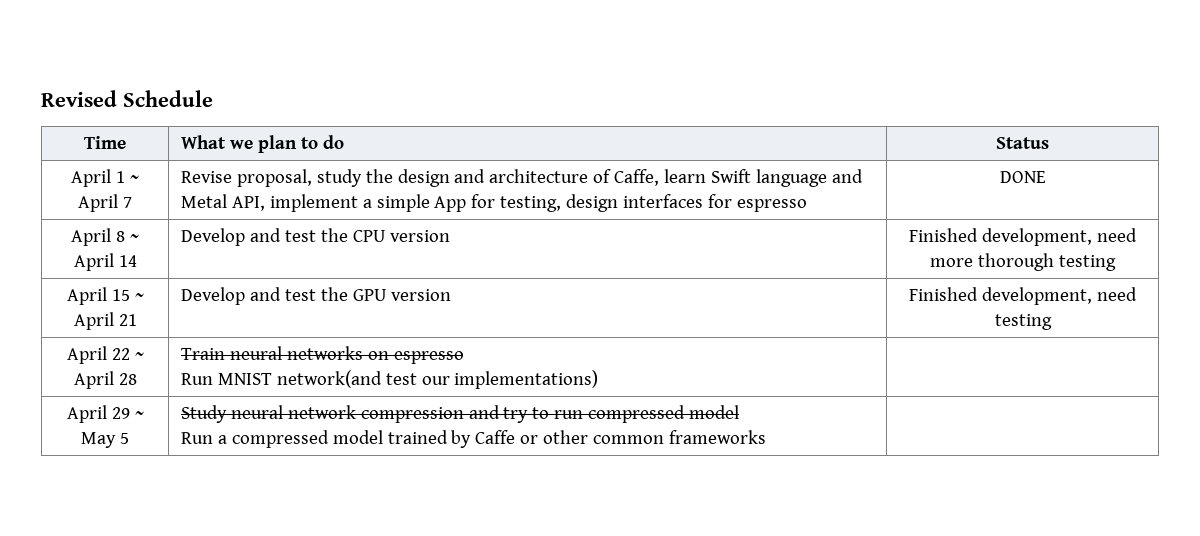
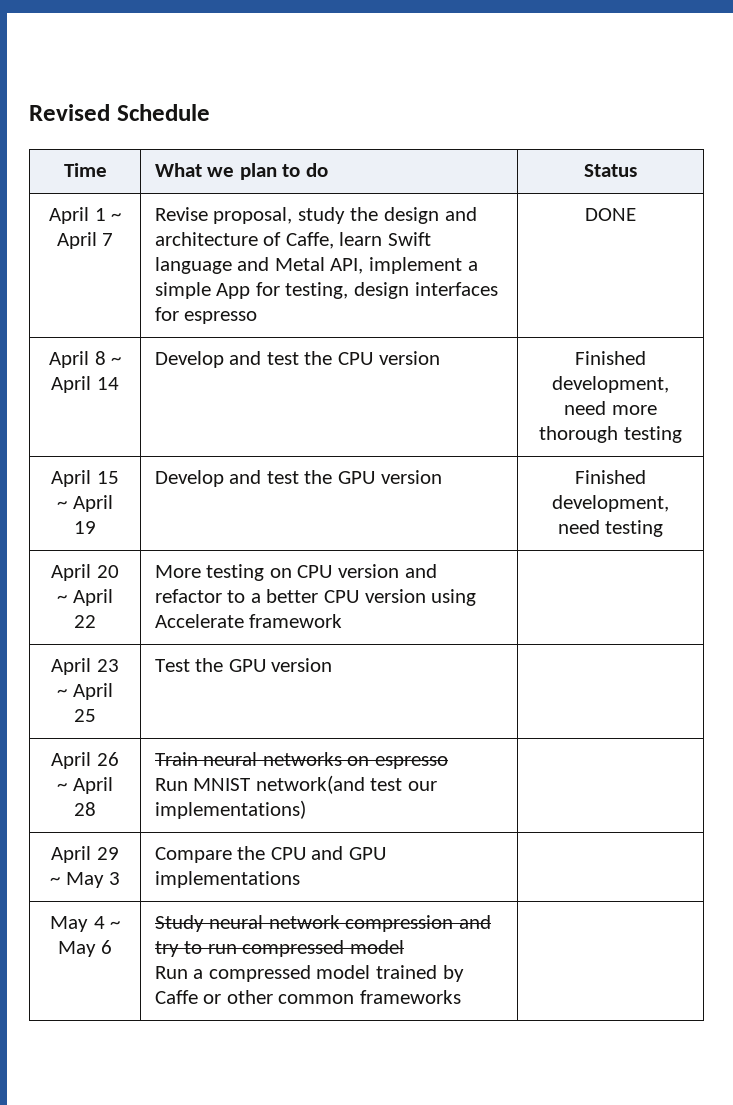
- April 15 ~ April 21 | Develop and test the GPU version | Finished development, need testing
+ April 15 ~ April 19 | Develop and test the GPU version | Finished development, need testing
- April 22 ~ April 28 | Train neural networks on espresso
+ April 20 ~ April 22 | More testing on CPU version and refactor to a better CPU version using Accelerate framework |
+ April 23 ~ April 25 | Test the GPU version |
+ April 26 ~ April 28 | Train neural networks on espresso
- April 29 ~ May 5 | Study neural network compression and try to run compressed model
+ April 29 ~ May 3 | Compare the CPU and GPU implementations |
+ May 4 ~ May 6 | Study neural network compression and try to run compressed model

